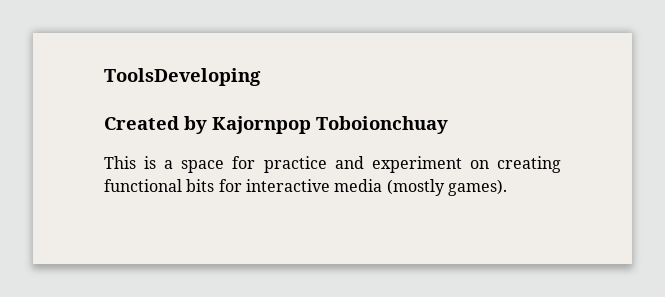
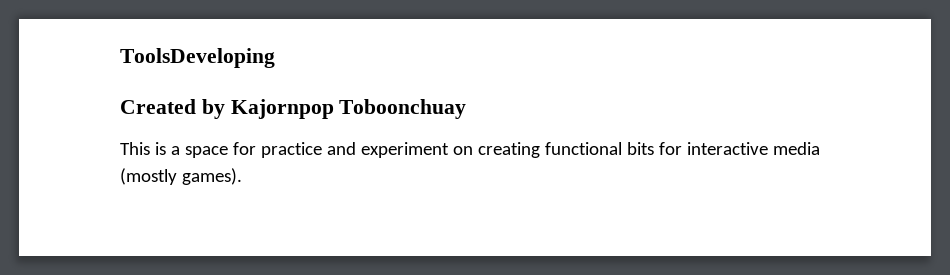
- Created by Kajornpop Toboionchuay
+ Created by Kajornpop Toboonchuay

